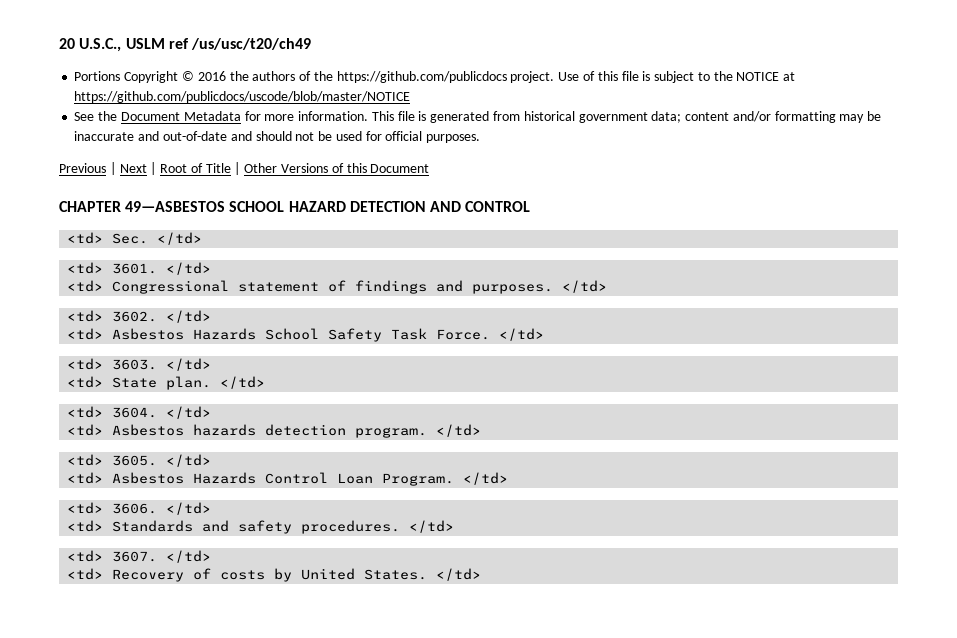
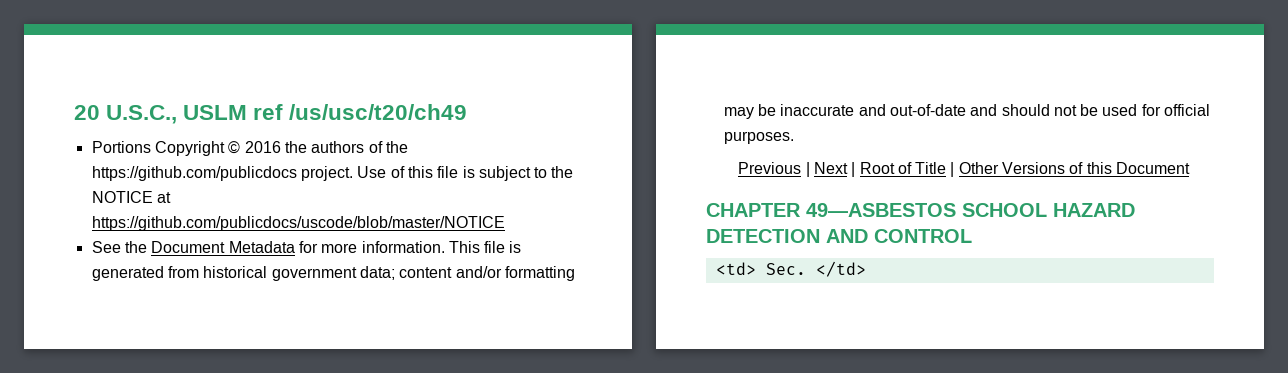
- <td> 3601. </td>
- <td> Congressional statement of findings and purposes. </td>
- <td> 3602. </td>
- <td> Asbestos Hazards School Safety Task Force. </td>
- <td> 3603. </td>
- <td> State plan. </td>
- <td> 3604. </td>
- <td> Asbestos hazards detection program. </td>
- <td> 3605. </td>
- <td> Asbestos Hazards Control Loan Program. </td>
- <td> 3606. </td>
- <td> Standards and safety procedures. </td>
- <td> 3607. </td>
- <td> Recovery of costs by United States. </td>

